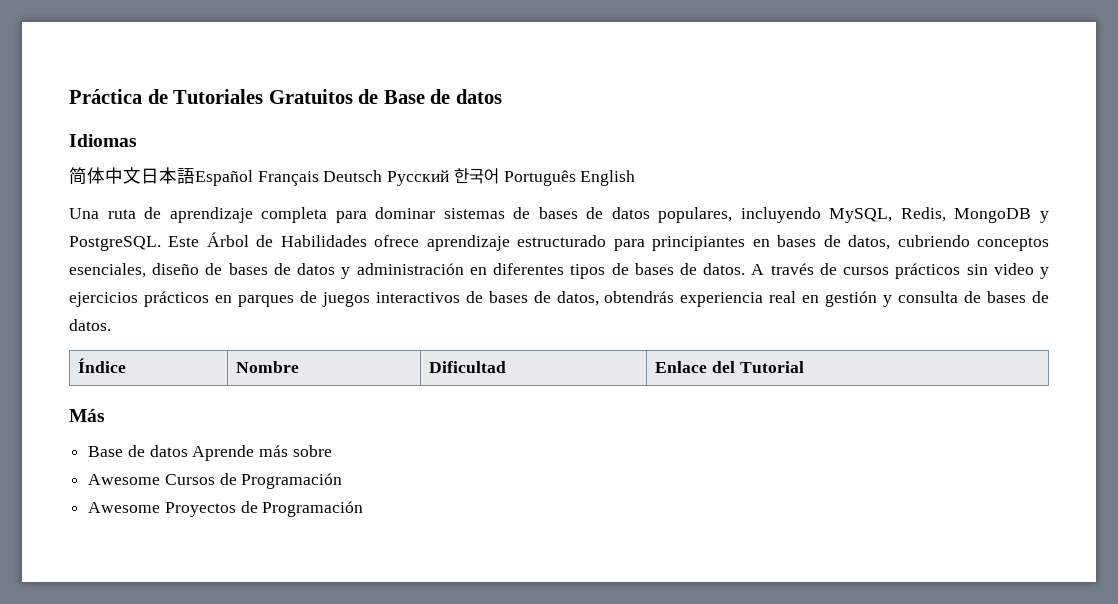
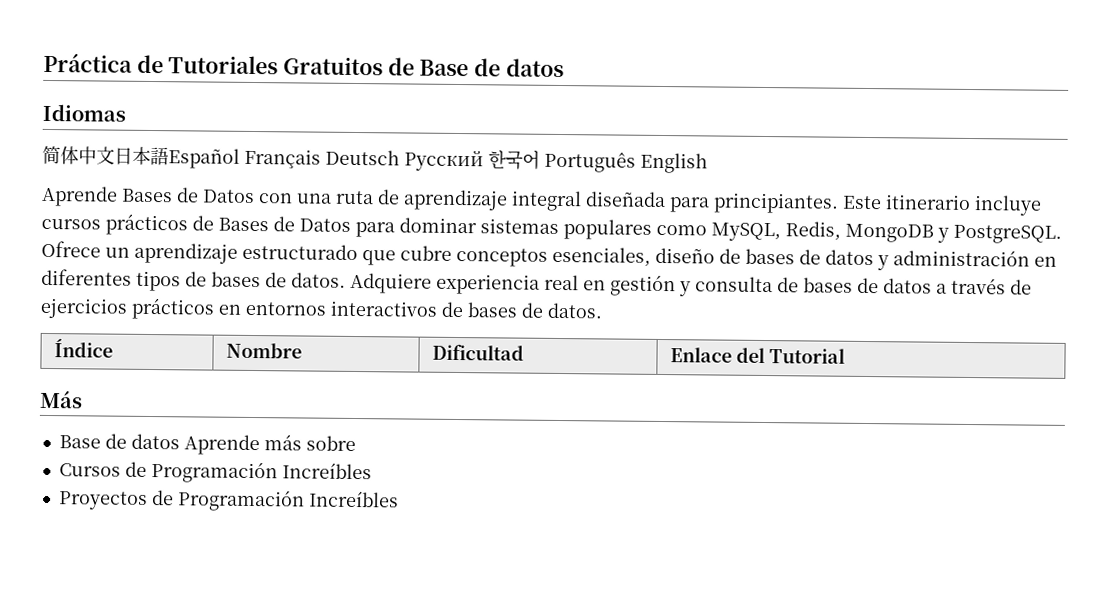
- Una ruta de aprendizaje completa para dominar sistemas de bases de datos populares, incluyendo MySQL, Redis, MongoDB y PostgreSQL.
+ Aprende Bases de Datos con una ruta de aprendizaje integral diseñada para principiantes. Este itinerario incluye cursos prácticos de Bases de Datos para dominar sistemas populares como MySQL, Redis, MongoDB y PostgreSQL.
- Este Árbol de Habilidades ofrece aprendizaje estructurado para principiantes en bases de datos, cubriendo conceptos esenciales, diseño de bases de datos y administración en diferentes tipos de bases de datos.
+ Ofrece un aprendizaje estructurado que cubre conceptos esenciales, diseño de bases de datos y administración en diferentes tipos de bases de datos.
- A través de cursos prácticos sin video y ejercicios prácticos en parques de juegos interactivos de bases de datos, obtendrás experiencia real en gestión y consulta de bases de datos.
+ Adquiere experiencia real en gestión y consulta de bases de datos a través de ejercicios prácticos en entornos interactivos de bases de datos.
- Awesome Cursos de Programación
- Awesome Proyectos de Programación
+ Cursos de Programación Increíbles
+ Proyectos de Programación Increíbles

